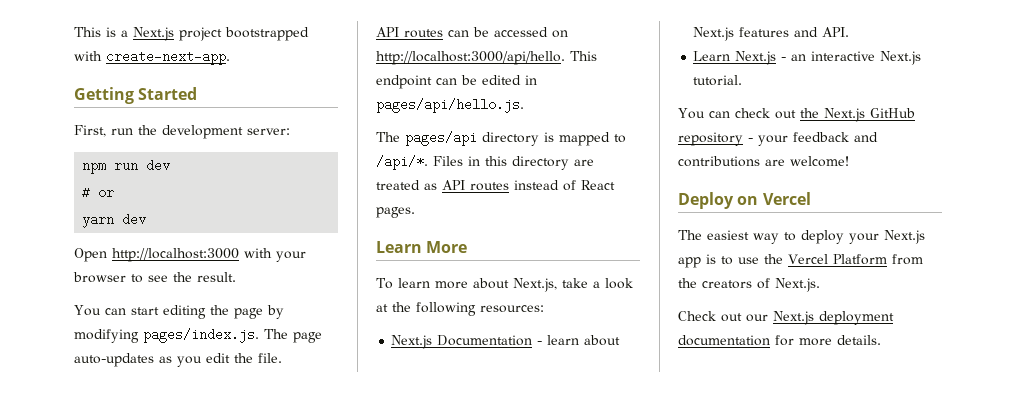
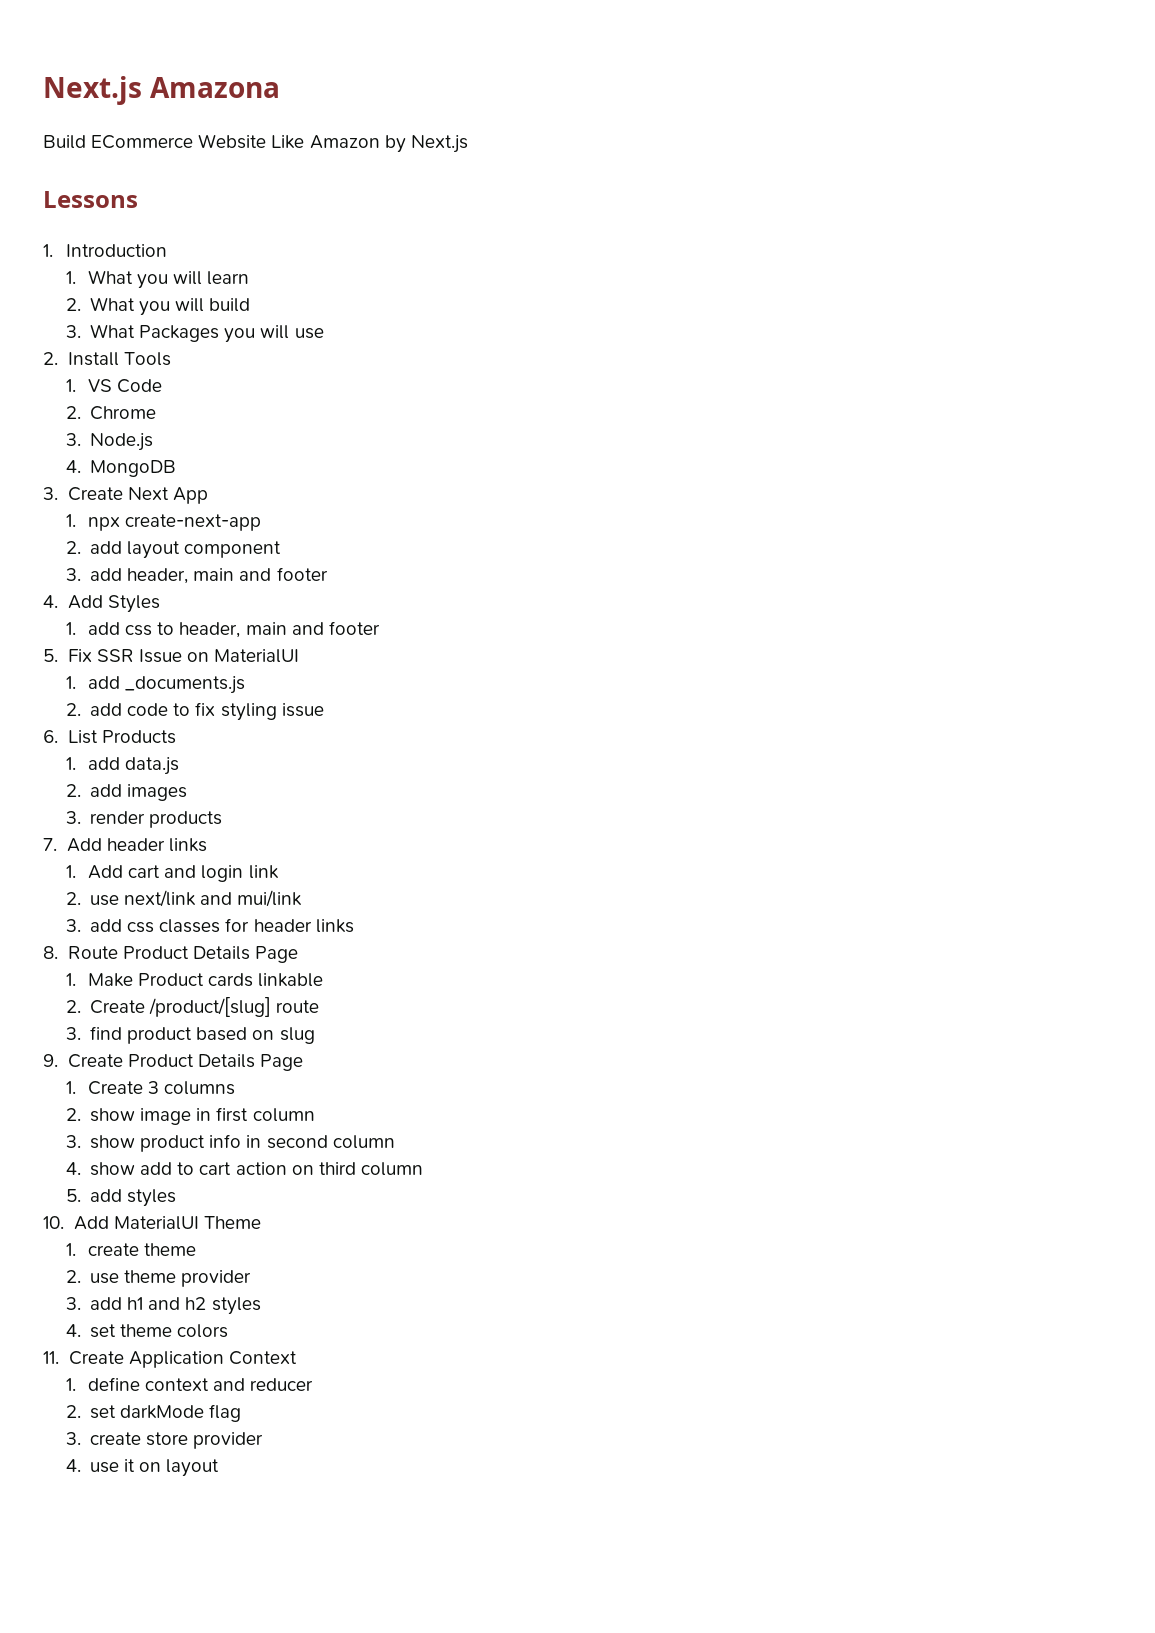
- This is a Next.js project bootstrapped with create-next-app.
- Getting Started
- First, run the development server:
- npm run dev
- # or
- yarn dev
- Open http://localhost:3000 with your browser to see the result.
- You can start editing the page by modifying pages/index.js. The page auto-updates as you edit the file.
- API routes can be accessed on http://localhost:3000/api/hello. This endpoint can be edited in pages/api/hello.js.
- The pages/api directory is mapped to /api/*. Files in this directory are treated as API routes instead of React pages.
- Learn More
- To learn more about Next.js, take a look at the following resources:
- Next.js Documentation - learn about Next.js features and API.
- Learn Next.js - an interactive Next.js tutorial.
- You can check out the Next.js GitHub repository - your feedback and contributions are welcome!
- Deploy on Vercel
- The easiest way to deploy your Next.js app is to use the Vercel Platform from the creators of Next.js.
- Check out our Next.js deployment documentation for more details.
+ Next.js Amazona
+ Build ECommerce Website Like Amazon by Next.js
+ Lessons
+ 1. Introduction
+ 1. What you will learn
+ 2. What you will build
+ 3. What Packages you will use
+ 2. Install Tools
+ 1. VS Code
+ 2. Chrome
+ 3. Node.js
+ 4. MongoDB
+ 3. Create Next App
+ 1. npx create-next-app
+ 2. add layout component
+ 3. add header, main and footer
+ 4. Add Styles
+ 1. add css to header, main and footer
+ 5. Fix SSR Issue on MaterialUI
+ 1. add _documents.js
+ 2. add code to fix styling issue
+ 6. List Products
+ 1. add data.js
+ 2. add images
+ 3. render products
+ 7. Add header links
+ 1. Add cart and login link
+ 2. use next/link and mui/link
+ 3. add css classes for header links
+ 8. Route Product Details Page
+ 1. Make Product cards linkable
+ 2. Create /product/[slug] route
+ 3. find product based on slug
+ 9. Create Product Details Page
+ 1. Create 3 columns
+ 2. show image in first column
+ 3. show product info in second column
+ 4. show add to cart action on third column
+ 5. add styles
+ 10. Add MaterialUI Theme
+ 1. create theme
+ 2. use theme provider
+ 3. add h1 and h2 styles
+ 4. set theme colors
+ 11. Create Application Context
+ 1. define context and reducer
+ 2. set darkMode flag
+ 3. create store provider
+ 4. use it on layout

